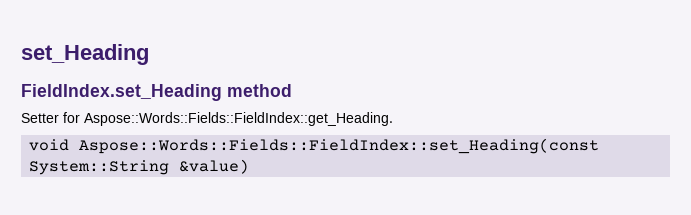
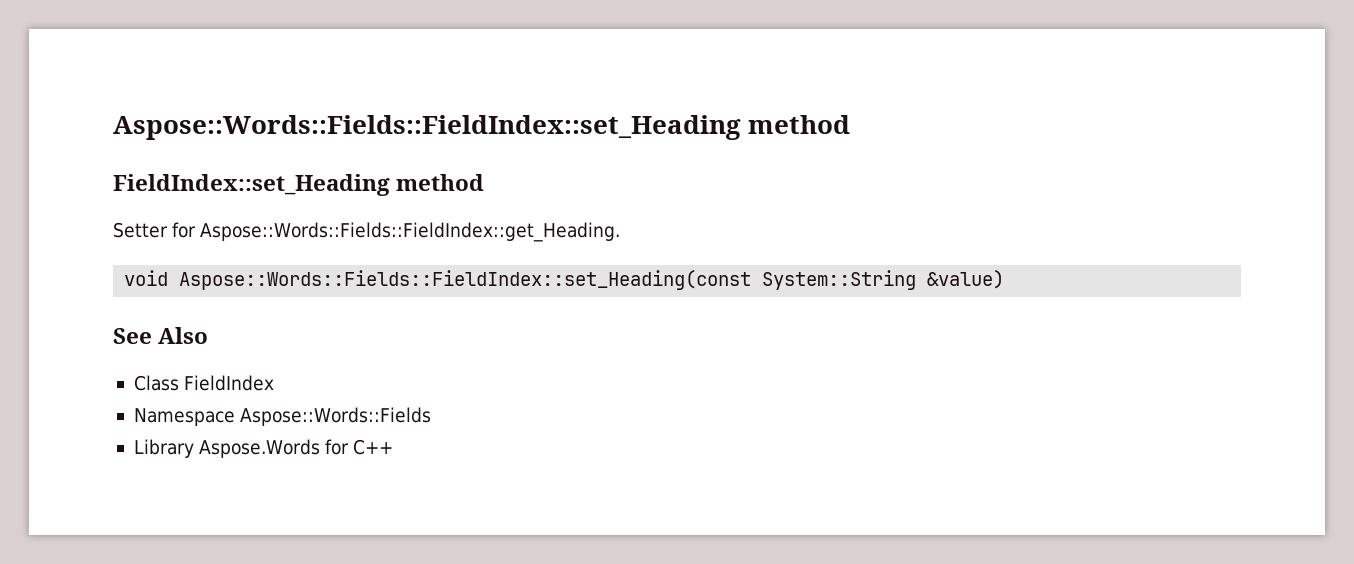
- set_Heading
- FieldIndex.set_Heading method
+ Aspose::Words::Fields::FieldIndex::set_Heading method
+ FieldIndex::set_Heading method
+ See Also
+ Class FieldIndex
+ Namespace Aspose::Words::Fields
+ Library Aspose.Words for C++

